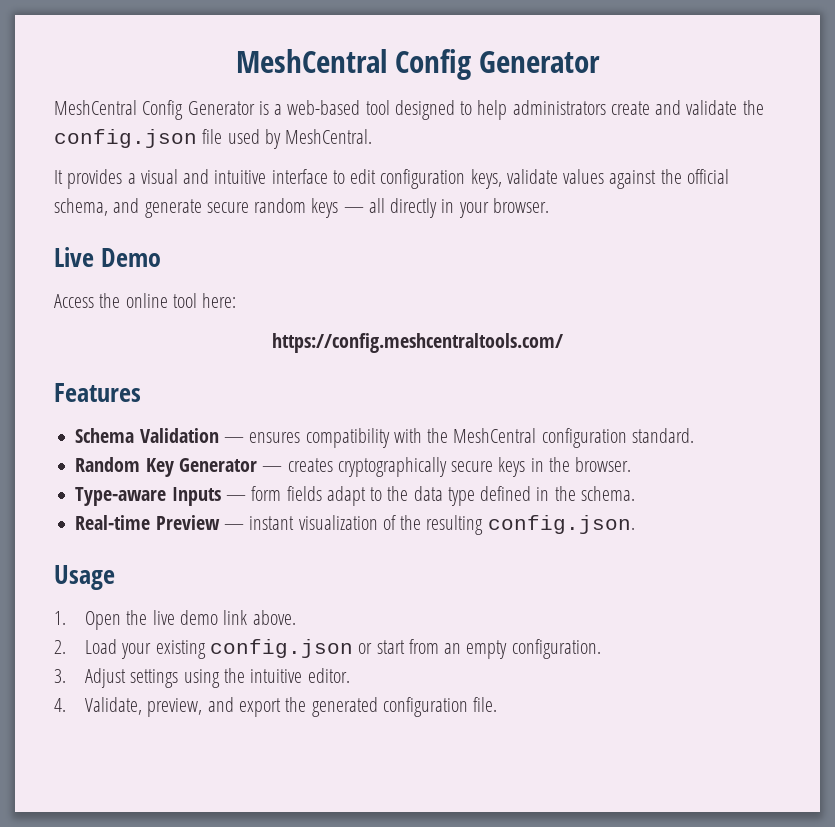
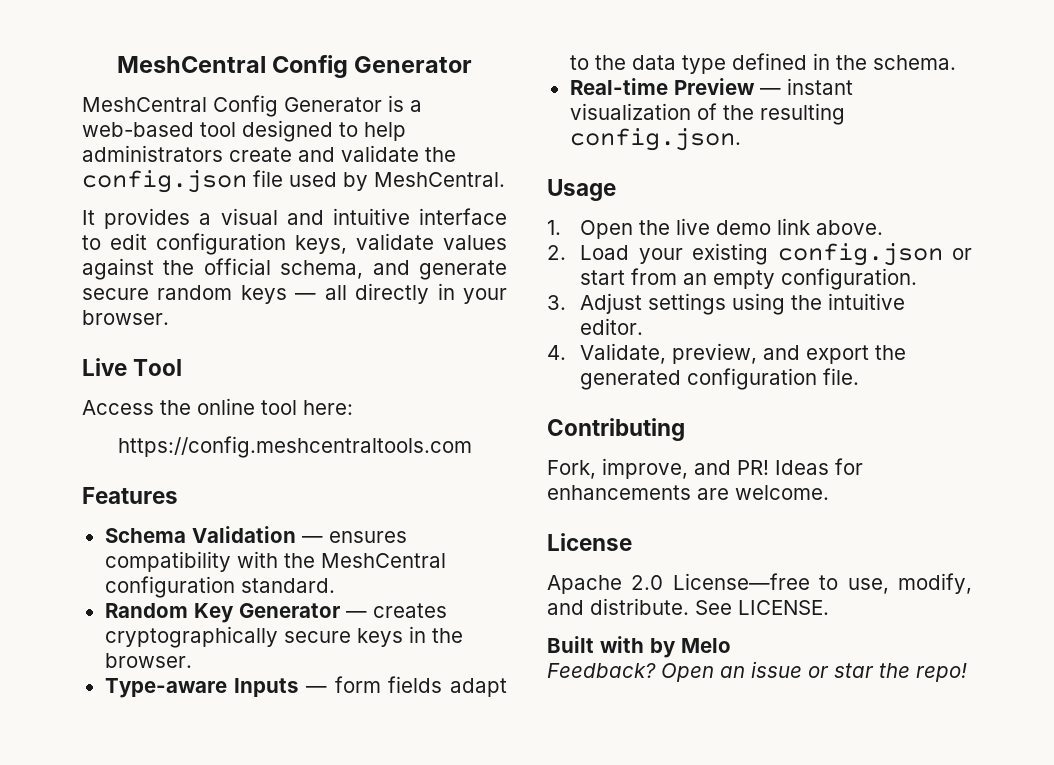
- Live Demo
+ Live Tool
- https://config.meshcentraltools.com/
+ https://config.meshcentraltools.com
+ Contributing
+ Fork, improve, and PR! Ideas for enhancements are welcome.
+ License
+ Apache 2.0 License—free to use, modify, and distribute. See LICENSE.
+ Built with by Melo
+ Feedback? Open an issue or star the repo!

